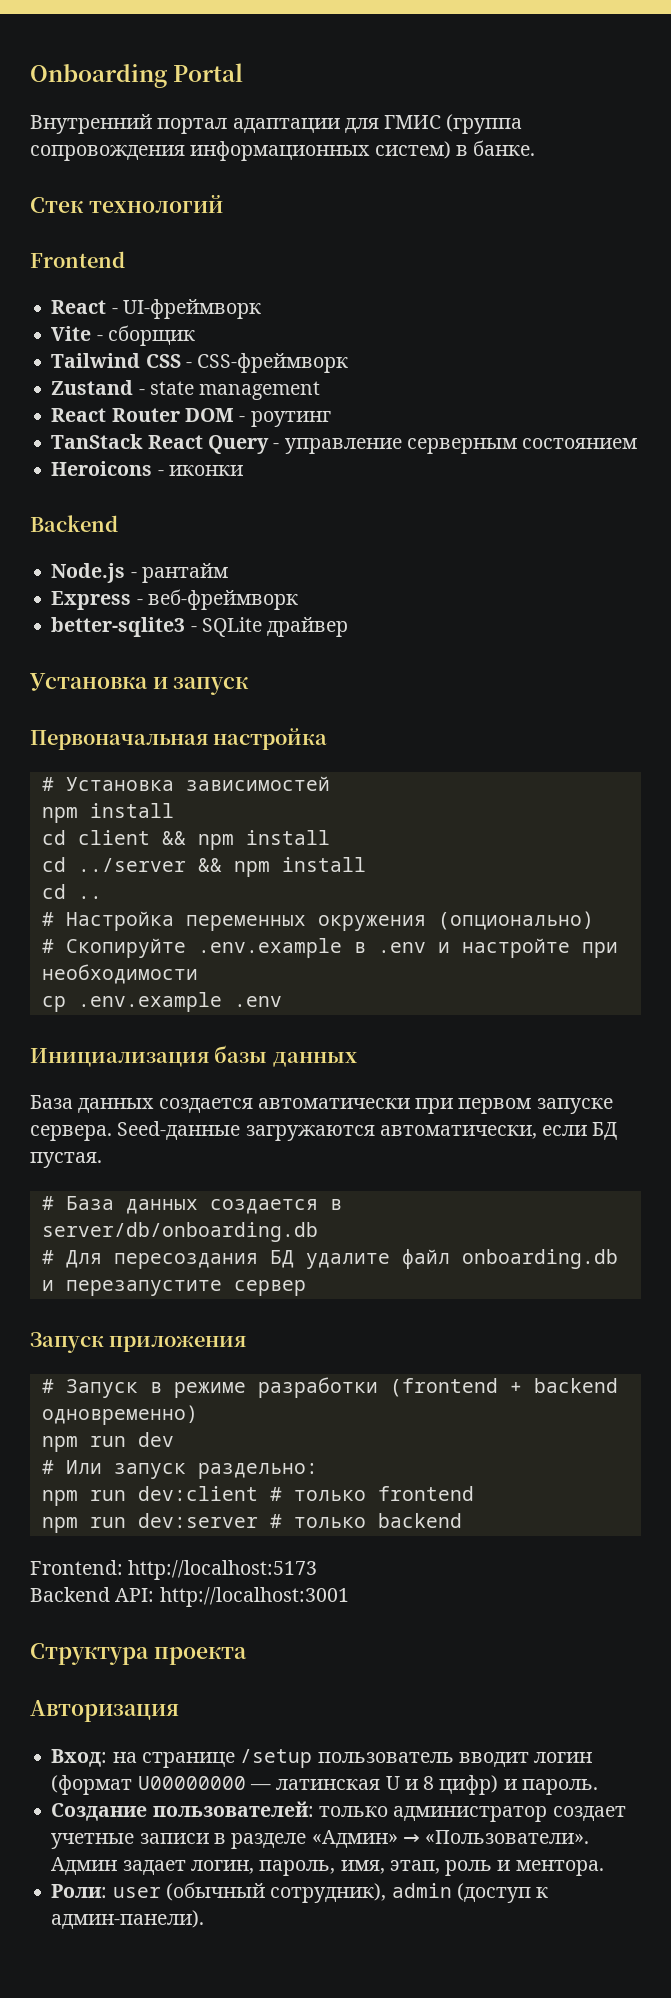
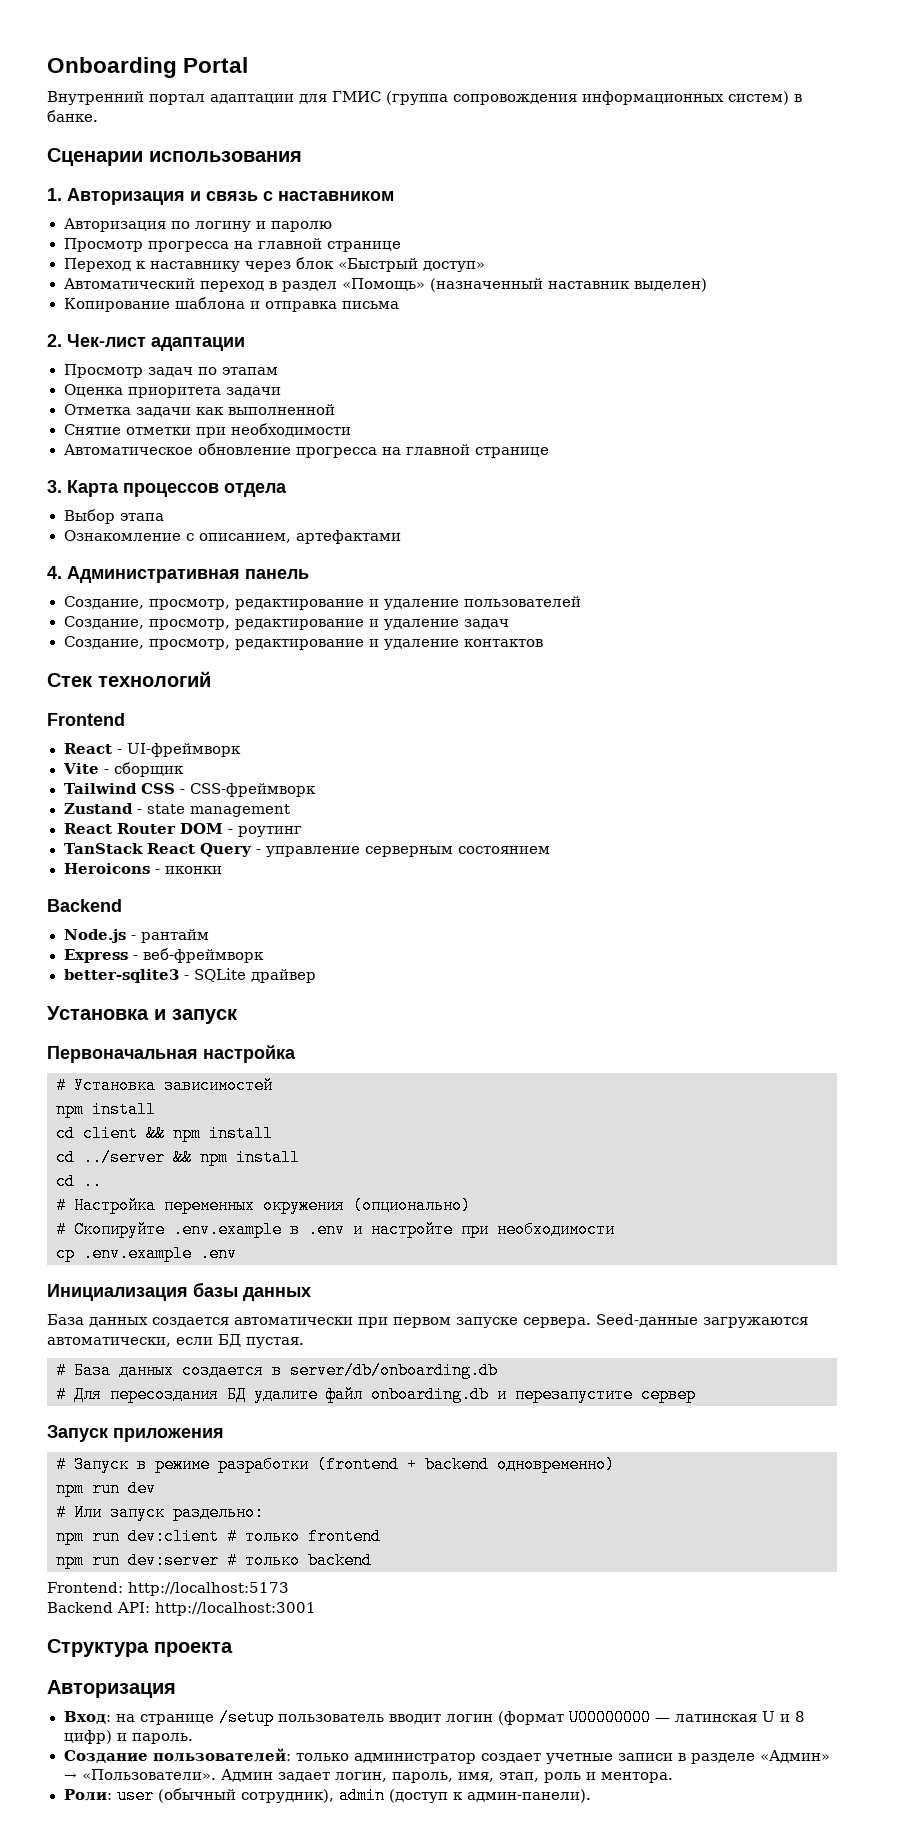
+ Сценарии использования
+ 1. Авторизация и связь с наставником
+ Авторизация по логину и паролю
+ Просмотр прогресса на главной странице
+ Переход к наставнику через блок «Быстрый доступ»
+ Автоматический переход в раздел «Помощь» (назначенный наставник выделен)
+ Копирование шаблона и отправка письма
+ 2. Чек-лист адаптации
+ Просмотр задач по этапам
+ Оценка приоритета задачи
+ Отметка задачи как выполненной
+ Снятие отметки при необходимости
+ Автоматическое обновление прогресса на главной странице
+ 3. Карта процессов отдела
+ Выбор этапа
+ Ознакомление с описанием, артефактами
+ 4. Административная панель
+ Создание, просмотр, редактирование и удаление пользователей
+ Создание, просмотр, редактирование и удаление задач
+ Создание, просмотр, редактирование и удаление контактов

